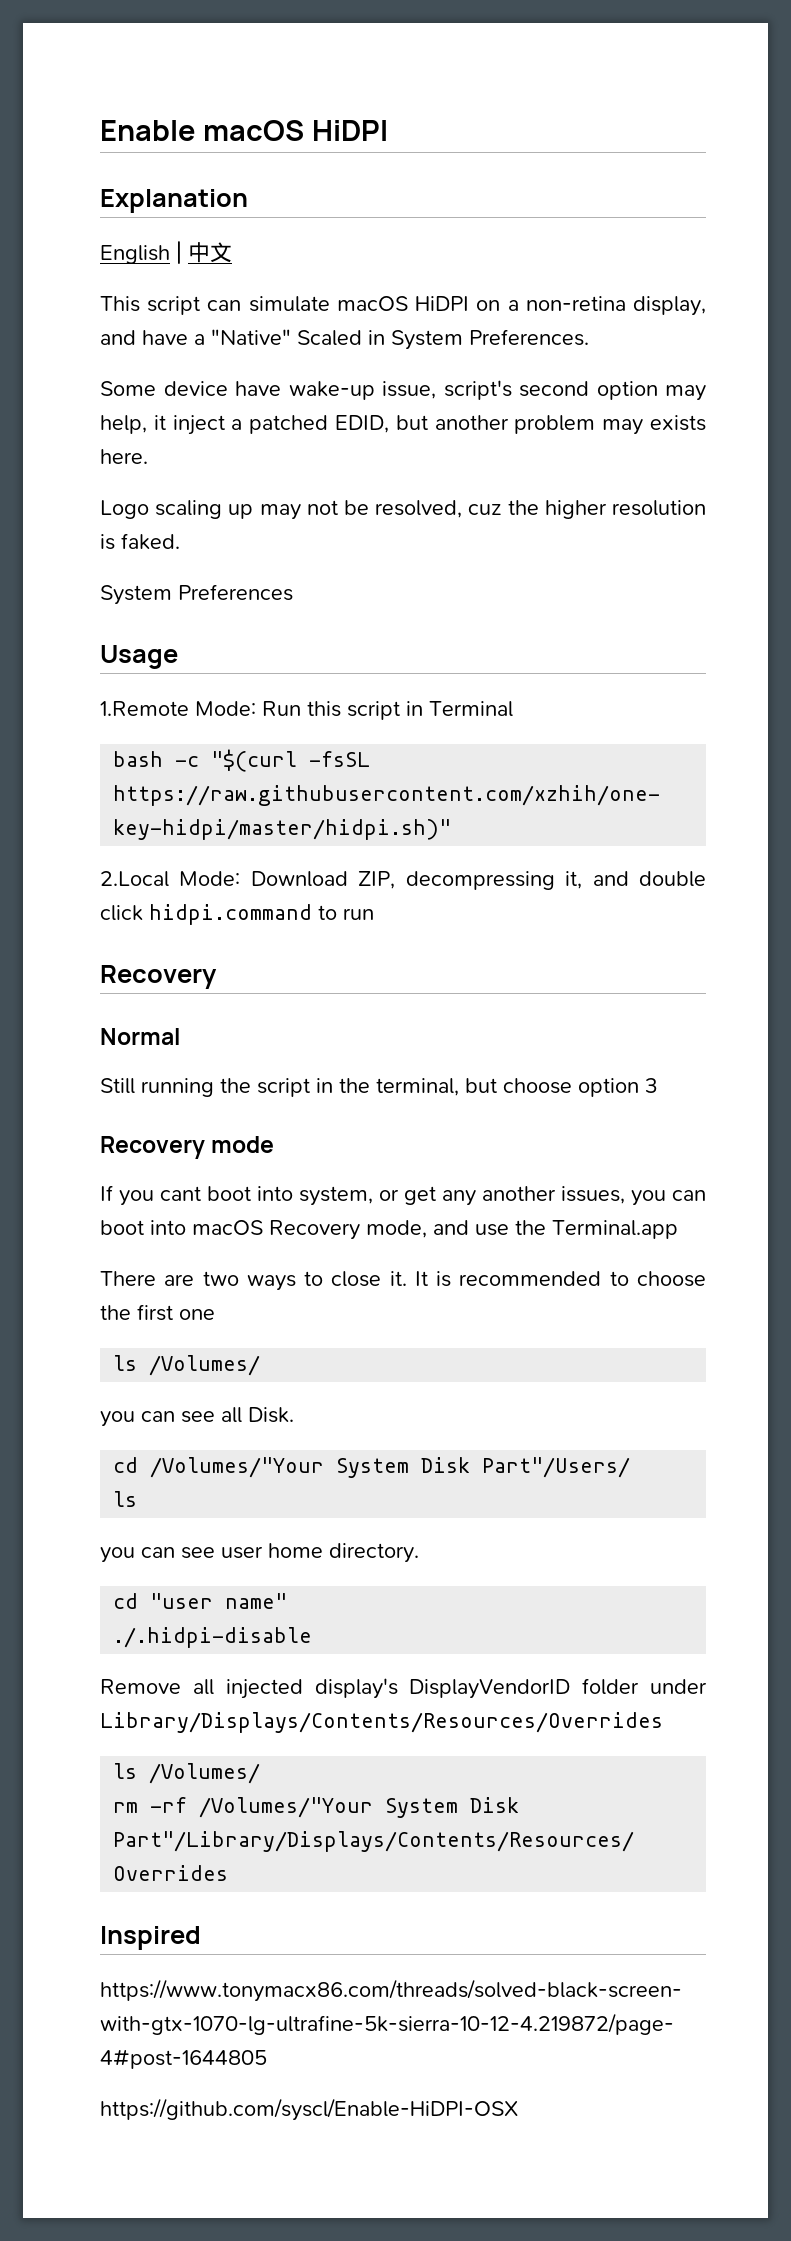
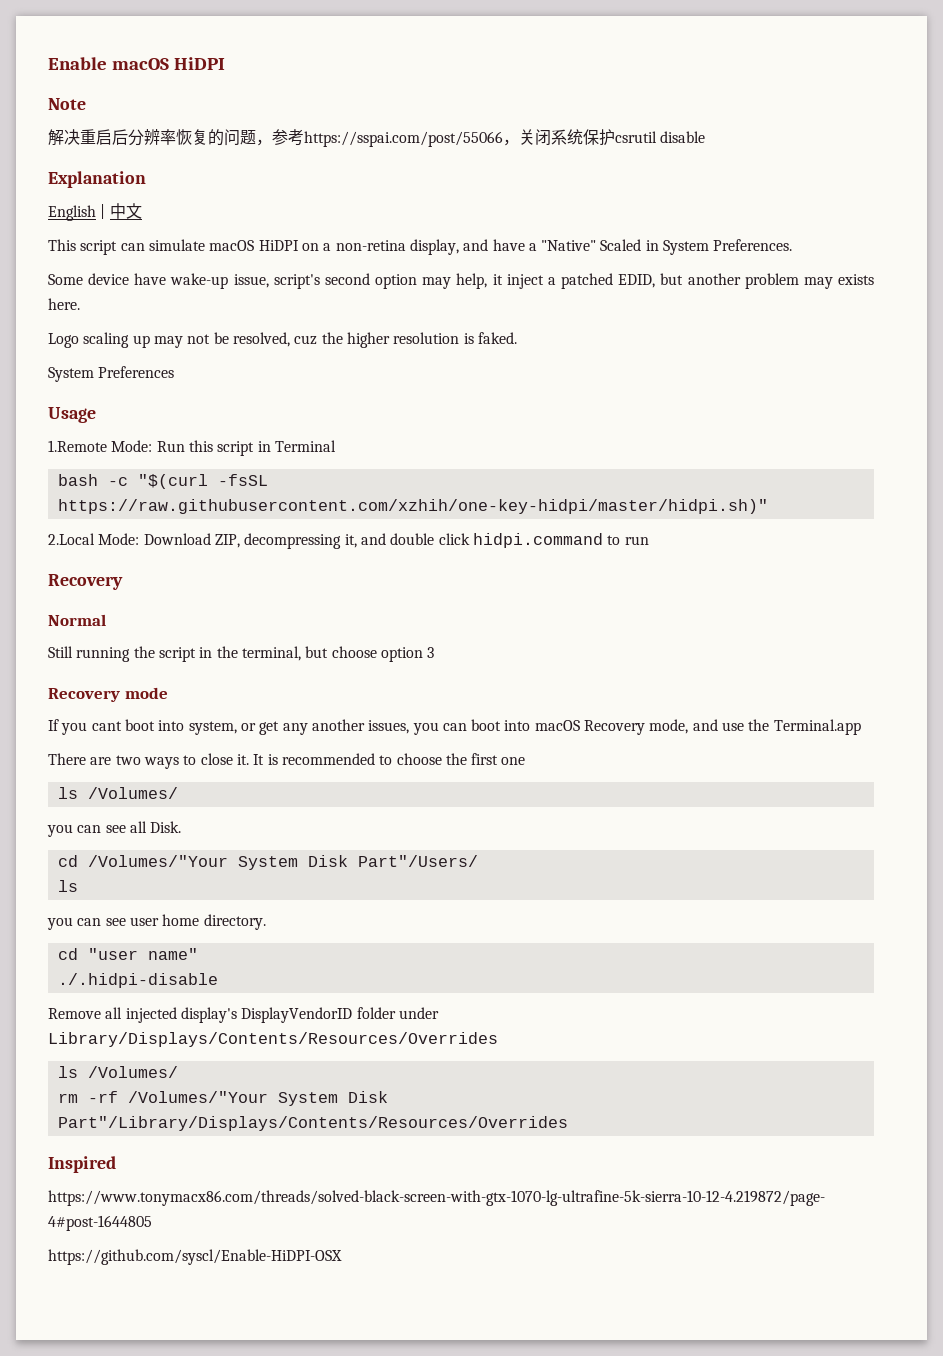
+ Note
+ 解决重启后分辨率恢复的问题，参考https://sspai.com/post/55066，关闭系统保护csrutil disable

